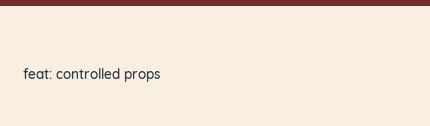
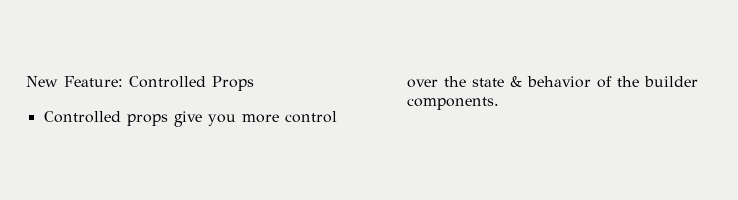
- feat: controlled props
+ New Feature: Controlled Props
+ Controlled props give you more control over the state & behavior of the builder components.

